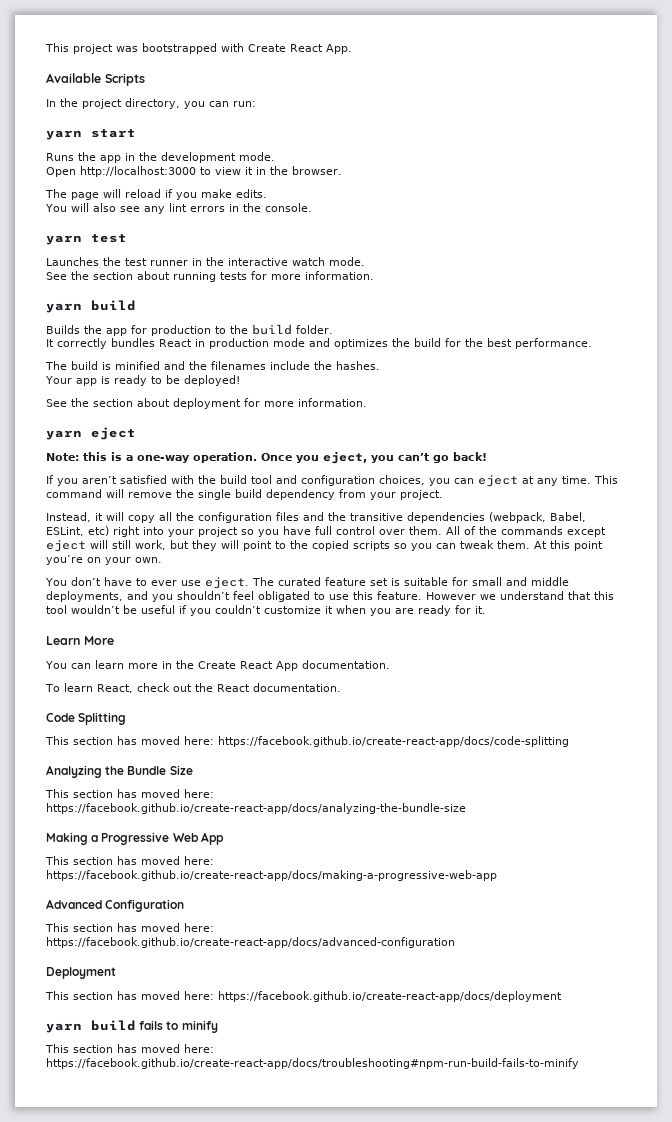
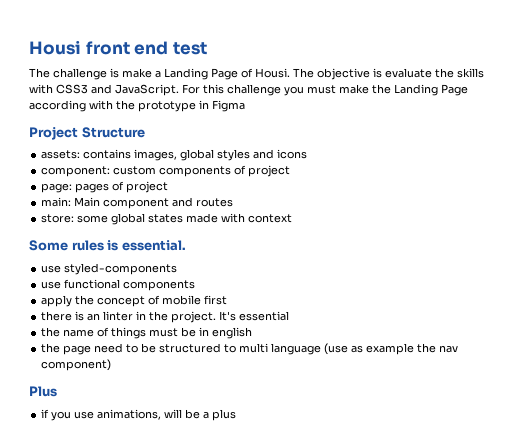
- This project was bootstrapped with Create React App.
- Available Scripts
- In the project directory, you can run:
- yarn start
- Runs the app in the development mode.
- Open http://localhost:3000 to view it in the browser.
- The page will reload if you make edits.
- You will also see any lint errors in the console.
- yarn test
- Launches the test runner in the interactive watch mode.
- See the section about running tests for more information.
- yarn build
- Builds the app for production to the build folder.
- It correctly bundles React in production mode and optimizes the build for the best performance.
- The build is minified and the filenames include the hashes.
- Your app is ready to be deployed!
- See the section about deployment for more information.
- yarn eject
- Note: this is a one-way operation. Once you eject, you can’t go back!
- If you aren’t satisfied with the build tool and configuration choices, you can eject at any time. This command will remove the single build dependency from your project.
- Instead, it will copy all the configuration files and the transitive dependencies (webpack, Babel, ESLint, etc) right into your project so you have full control over them. All of the commands except eject will still work, but they will point to the copied scripts so you can tweak them. At this point you’re on your own.
- You don’t have to ever use eject. The curated feature set is suitable for small and middle deployments, and you shouldn’t feel obligated to use this feature. However we understand that this tool wouldn’t be useful if you couldn’t customize it when you are ready for it.
- Learn More
- You can learn more in the Create React App documentation.
- To learn React, check out the React documentation.
- Code Splitting
- This section has moved here: https://facebook.github.io/create-react-app/docs/code-splitting
- Analyzing the Bundle Size
- This section has moved here: https://facebook.github.io/create-react-app/docs/analyzing-the-bundle-size
- Making a Progressive Web App
- This section has moved here: https://facebook.github.io/create-react-app/docs/making-a-progressive-web-app
- Advanced Configuration
- This section has moved here: https://facebook.github.io/create-react-app/docs/advanced-configuration
- Deployment
- This section has moved here: https://facebook.github.io/create-react-app/docs/deployment
- yarn build fails to minify
- This section has moved here: https://facebook.github.io/create-react-app/docs/troubleshooting#npm-run-build-fails-to-minify
+ Housi front end test
+ The challenge is make a Landing Page of Housi. The objective is evaluate the skills with CSS3 and JavaScript. For this challenge you must make the Landing Page according with the prototype in Figma
+ Project Structure
+ assets: contains images, global styles and icons
+ component: custom components of project
+ page: pages of project
+ main: Main component and routes
+ store: some global states made with context
+ Some rules is essential.
+ use styled-components
+ use functional components
+ apply the concept of mobile first
+ there is an linter in the project. It's essential
+ the name of things must be in english
+ the page need to be structured to multi language (use as example the nav component)
+ Plus
+ if you use animations, will be a plus

